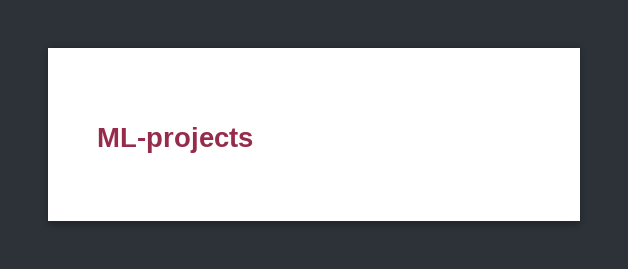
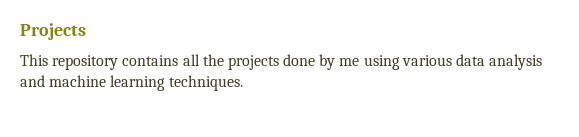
- ML-projects
+ Projects
+ This repository contains all the projects done by me using various data analysis and machine learning techniques.

